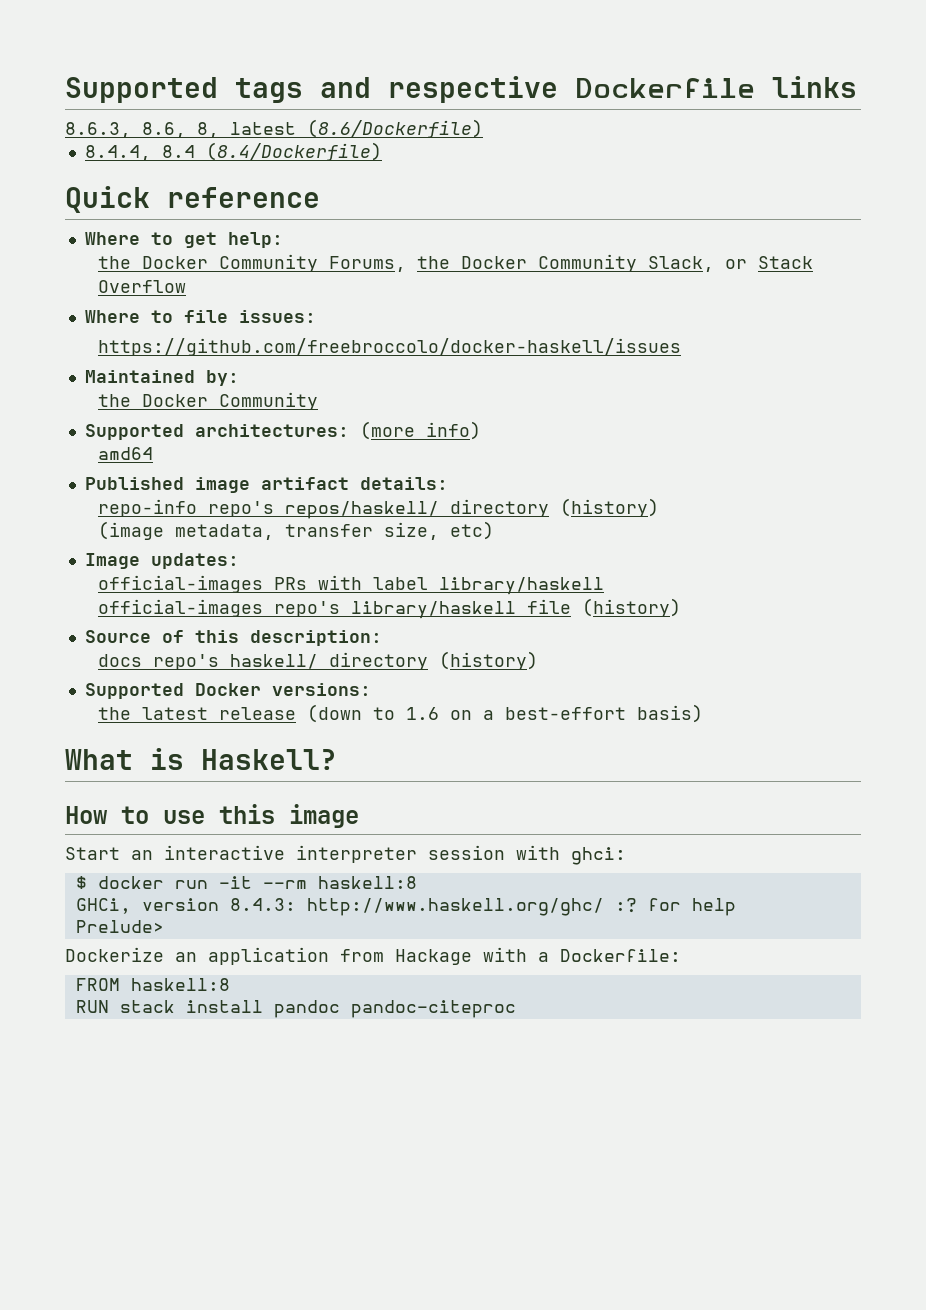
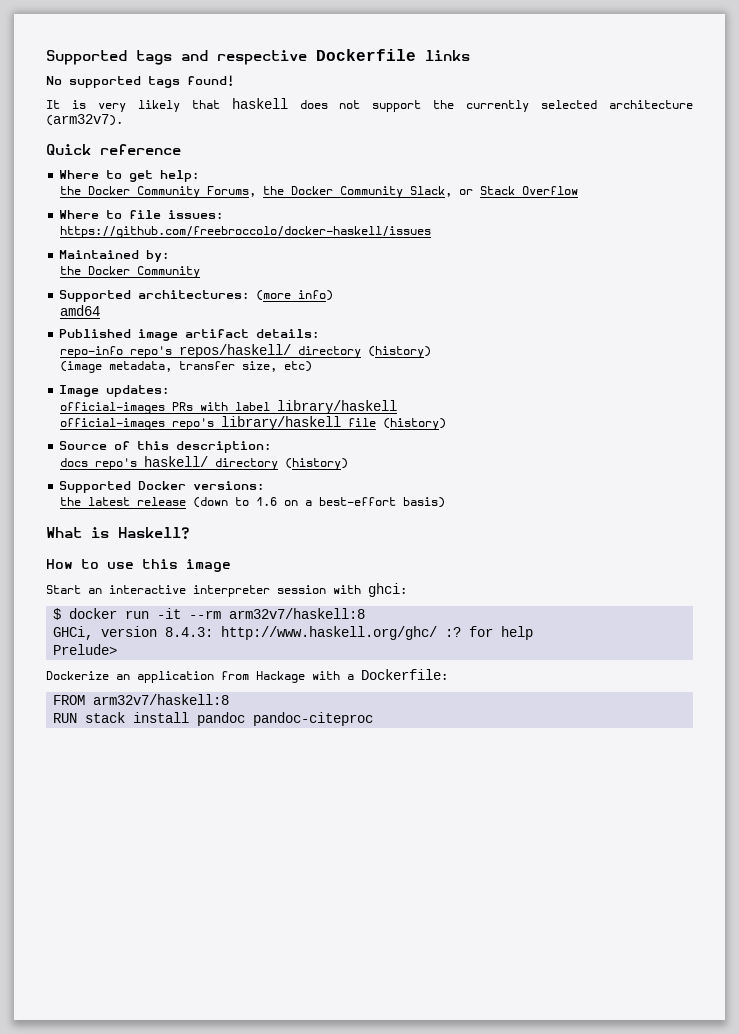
- 8.6.3, 8.6, 8, latest (8.6/Dockerfile)
- 8.4.4, 8.4 (8.4/Dockerfile)
+ No supported tags found!
+ It is very likely that haskell does not support the currently selected architecture (arm32v7).
- $ docker run -it --rm haskell:8
+ $ docker run -it --rm arm32v7/haskell:8
- FROM haskell:8
+ FROM arm32v7/haskell:8

